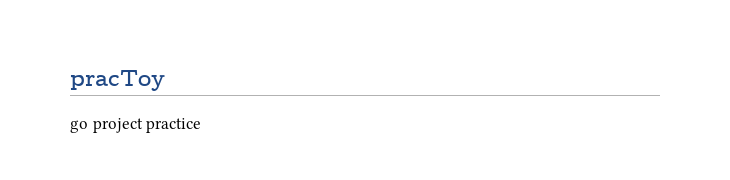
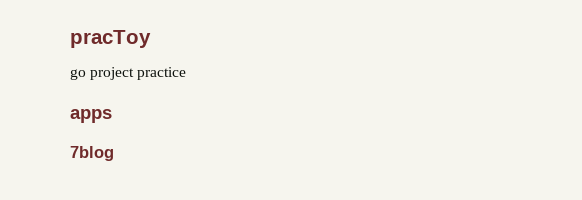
+ apps
+ 7blog

